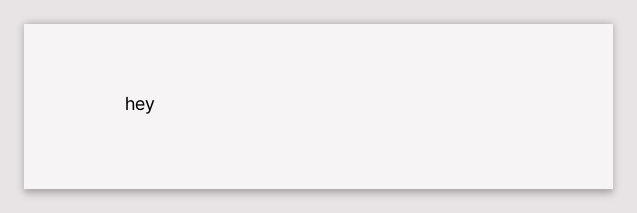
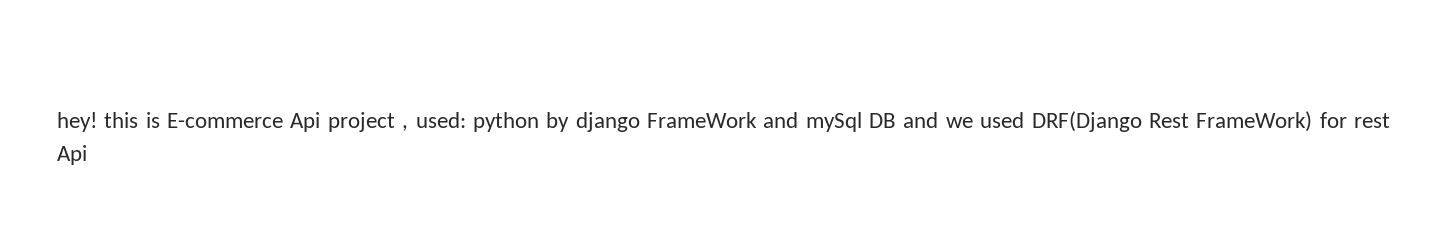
- hey
+ hey! this is E-commerce Api project , used: python by django FrameWork and mySql DB and we used DRF(Django Rest FrameWork) for rest Api

